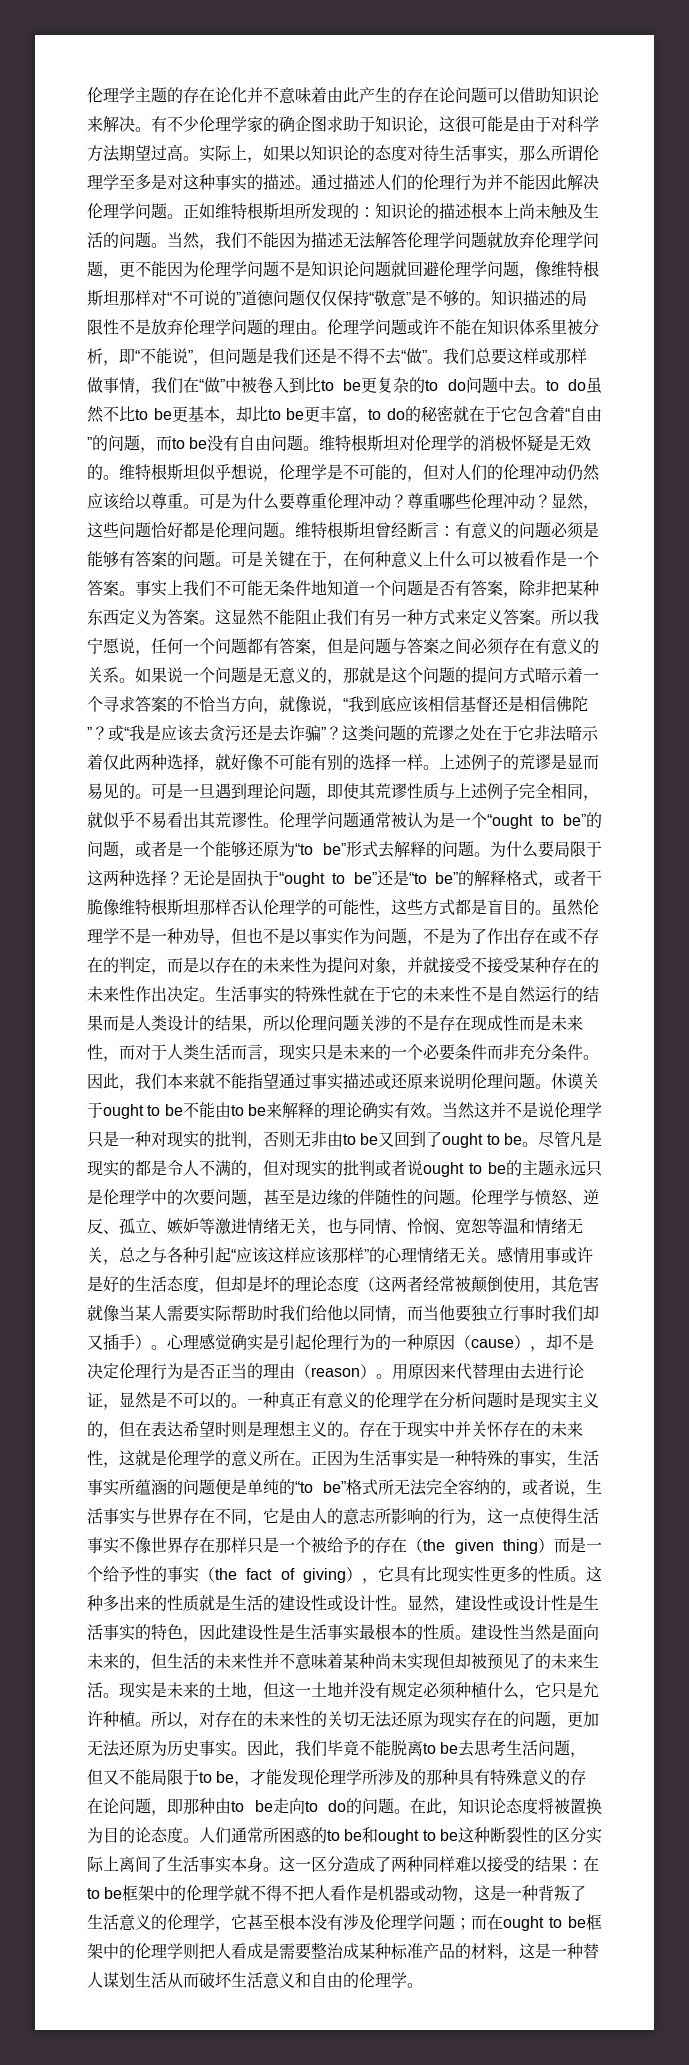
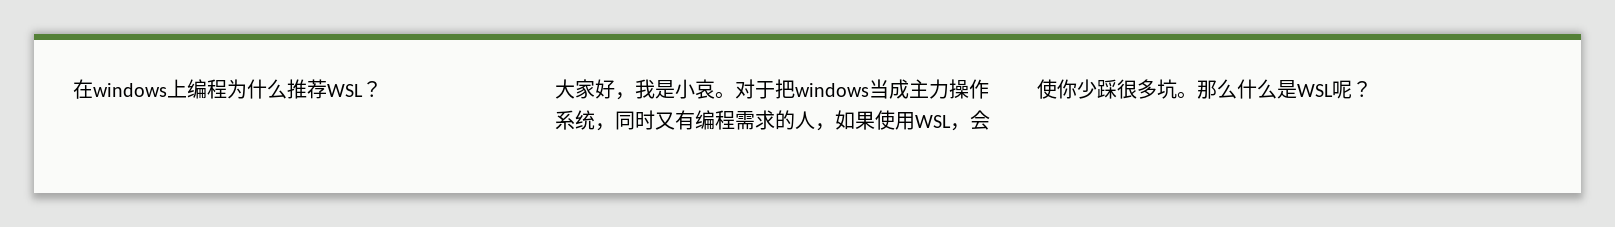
- 伦理学主题的存在论化并不意味着由此产生的存在论问题可以借助知识论来解决。有不少伦理学家的确企图求助于知识论，这很可能是由于对科学方法期望过高。实际上，如果以知识论的态度对待生活事实，那么所谓伦理学至多是对这种事实的描述。通过描述人们的伦理行为并不能因此解决伦理学问题。正如维特根斯坦所发现的：知识论的描述根本上尚未触及生活的问题。当然，我们不能因为描述无法解答伦理学问题就放弃伦理学问题，更不能因为伦理学问题不是知识论问题就回避伦理学问题，像维特根斯坦那样对“不可说的”道德问题仅仅保持“敬意”是不够的。知识描述的局限性不是放弃伦理学问题的理由。伦理学问题或许不能在知识体系里被分析，即“不能说”，但问题是我们还是不得不去“做”。我们总要这样或那样做事情，我们在“做”中被卷入到比to be更复杂的to do问题中去。to do虽然不比to be更基本，却比to be更丰富，to do的秘密就在于它包含着“自由”的问题，而to be没有自由问题。维特根斯坦对伦理学的消极怀疑是无效的。维特根斯坦似乎想说，伦理学是不可能的，但对人们的伦理冲动仍然应该给以尊重。可是为什么要尊重伦理冲动？尊重哪些伦理冲动？显然，这些问题恰好都是伦理问题。维特根斯坦曾经断言：有意义的问题必须是能够有答案的问题。可是关键在于，在何种意义上什么可以被看作是一个答案。事实上我们不可能无条件地知道一个问题是否有答案，除非把某种东西定义为答案。这显然不能阻止我们有另一种方式来定义答案。所以我宁愿说，任何一个问题都有答案，但是问题与答案之间必须存在有意义的关系。如果说一个问题是无意义的，那就是这个问题的提问方式暗示着一个寻求答案的不恰当方向，就像说，“我到底应该相信基督还是相信佛陀”？或“我是应该去贪污还是去诈骗”？这类问题的荒谬之处在于它非法暗示着仅此两种选择，就好像不可能有别的选择一样。上述例子的荒谬是显而易见的。可是一旦遇到理论问题，即使其荒谬性质与上述例子完全相同，就似乎不易看出其荒谬性。伦理学问题通常被认为是一个“ought to be”的问题，或者是一个能够还原为“to be”形式去解释的问题。为什么要局限于这两种选择？无论是固执于“ought to be”还是“to be”的解释格式，或者干脆像维特根斯坦那样否认伦理学的可能性，这些方式都是盲目的。虽然伦理学不是一种劝导，但也不是以事实作为问题，不是为了作出存在或不存在的判定，而是以存在的未来性为提问对象，并就接受不接受某种存在的未来性作出决定。生活事实的特殊性就在于它的未来性不是自然运行的结果而是人类设计的结果，所以伦理问题关涉的不是存在现成性而是未来性，而对于人类生活而言，现实只是未来的一个必要条件而非充分条件。因此，我们本来就不能指望通过事实描述或还原来说明伦理问题。休谟关于ought to be不能由to be来解释的理论确实有效。当然这并不是说伦理学只是一种对现实的批判，否则无非由to be又回到了ought to be。尽管凡是现实的都是令人不满的，但对现实的批判或者说ought to be的主题永远只是伦理学中的次要问题，甚至是边缘的伴随性的问题。伦理学与愤怒、逆反、孤立、嫉妒等激进情绪无关，也与同情、怜悯、宽恕等温和情绪无关，总之与各种引起“应该这样应该那样”的心理情绪无关。感情用事或许是好的生活态度，但却是坏的理论态度（这两者经常被颠倒使用，其危害就像当某人需要实际帮助时我们给他以同情，而当他要独立行事时我们却又插手）。心理感觉确实是引起伦理行为的一种原因（cause），却不是决定伦理行为是否正当的理由（reason）。用原因来代替理由去进行论证，显然是不可以的。一种真正有意义的伦理学在分析问题时是现实主义的，但在表达希望时则是理想主义的。存在于现实中并关怀存在的未来性，这就是伦理学的意义所在。正因为生活事实是一种特殊的事实，生活事实所蕴涵的问题便是单纯的“to be”格式所无法完全容纳的，或者说，生活事实与世界存在不同，它是由人的意志所影响的行为，这一点使得生活事实不像世界存在那样只是一个被给予的存在（the given thing）而是一个给予性的事实（the fact of giving），它具有比现实性更多的性质。这种多出来的性质就是生活的建设性或设计性。显然，建设性或设计性是生活事实的特色，因此建设性是生活事实最根本的性质。建设性当然是面向未来的，但生活的未来性并不意味着某种尚未实现但却被预见了的未来生活。现实是未来的土地，但这一土地并没有规定必须种植什么，它只是允许种植。所以，对存在的未来性的关切无法还原为现实存在的问题，更加无法还原为历史事实。因此，我们毕竟不能脱离to be去思考生活问题，但又不能局限于to be，才能发现伦理学所涉及的那种具有特殊意义的存在论问题，即那种由to be走向to do的问题。在此，知识论态度将被置换为目的论态度。人们通常所困惑的to be和ought to be这种断裂性的区分实际上离间了生活事实本身。这一区分造成了两种同样难以接受的结果：在to be框架中的伦理学就不得不把人看作是机器或动物，这是一种背叛了生活意义的伦理学，它甚至根本没有涉及伦理学问题；而在ought to be框架中的伦理学则把人看成是需要整治成某种标准产品的材料，这是一种替人谋划生活从而破坏生活意义和自由的伦理学。
+ 在windows上编程为什么推荐WSL？
+ 大家好，我是小哀。对于把windows当成主力操作系统，同时又有编程需求的人，如果使用WSL，会使你少踩很多坑。那么什么是WSL呢？

